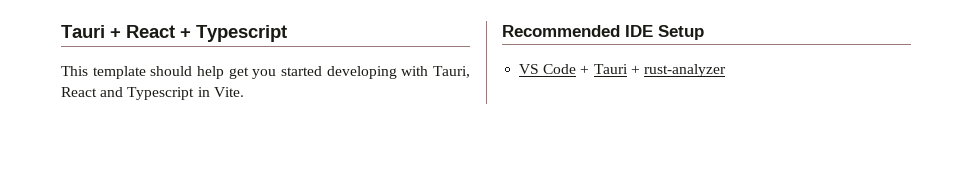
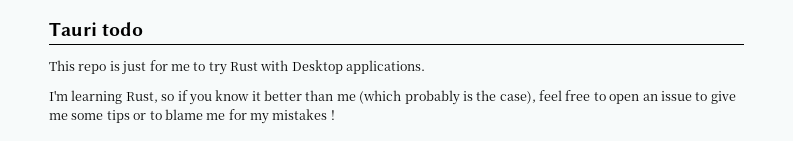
- Tauri + React + Typescript
- This template should help get you started developing with Tauri, React and Typescript in Vite.
- Recommended IDE Setup
- VS Code + Tauri + rust-analyzer
+ Tauri todo
+ This repo is just for me to try Rust with Desktop applications.
+ I'm learning Rust, so if you know it better than me (which probably is the case), feel free to open an issue to give me some tips or to blame me for my mistakes !

